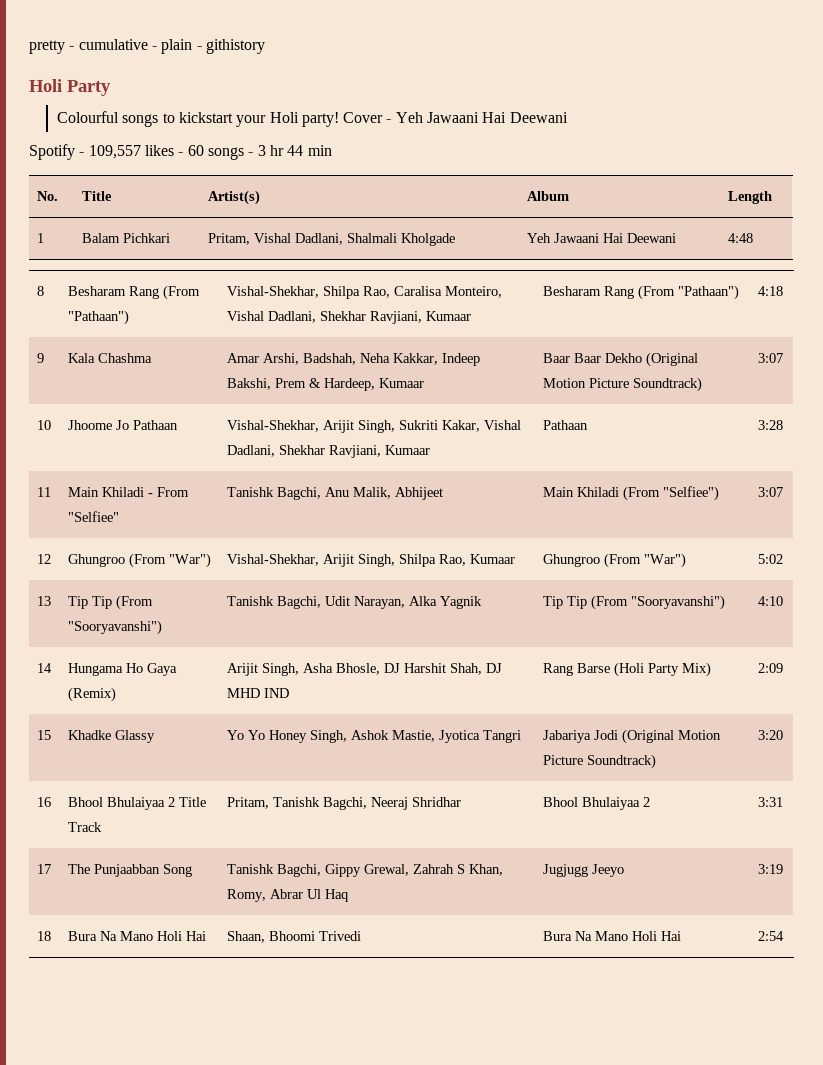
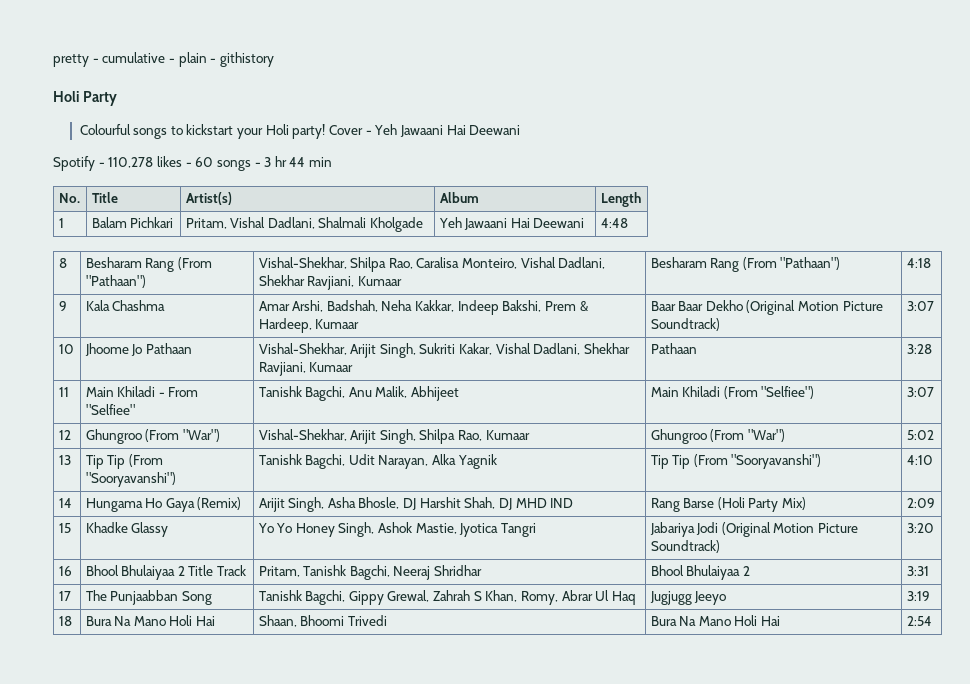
- Spotify - 109,557 likes - 60 songs - 3 hr 44 min
+ Spotify - 110,278 likes - 60 songs - 3 hr 44 min

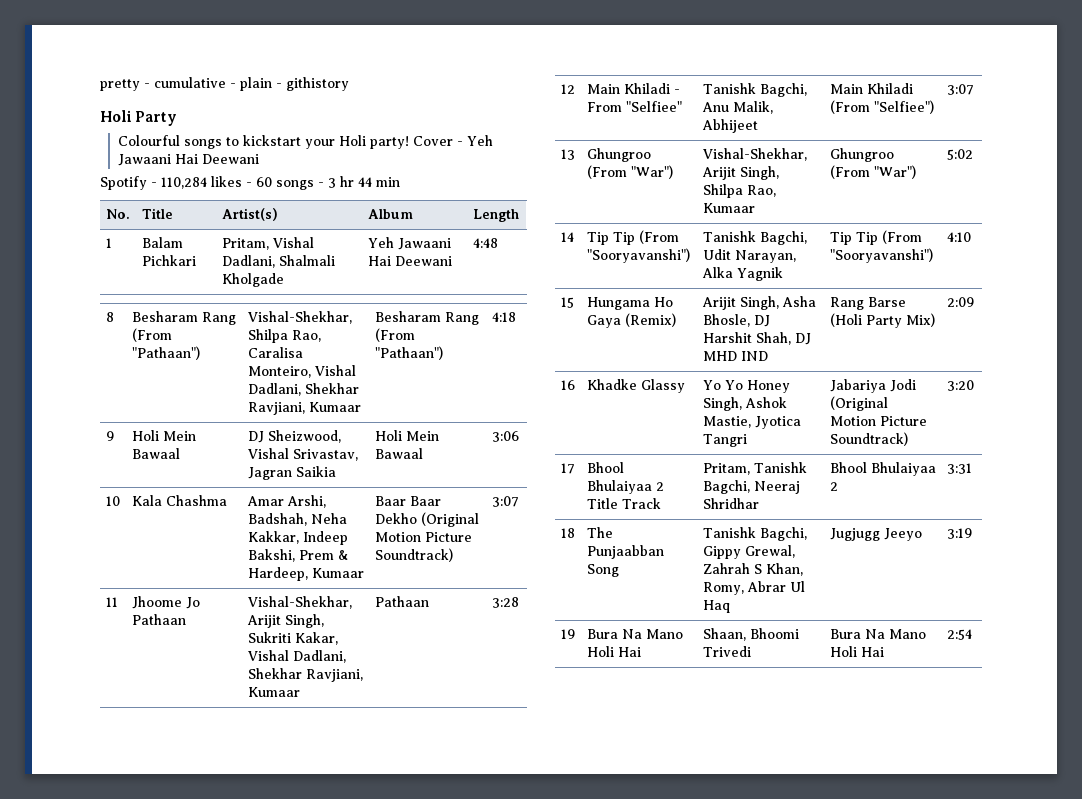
- Spotify - 110,278 likes - 60 songs - 3 hr 44 min
+ Spotify - 110,284 likes - 60 songs - 3 hr 44 min
- 9 | Kala Chashma | Amar Arshi, Badshah, Neha Kakkar, Indeep Bakshi, Prem & Hardeep, Kumaar | Baar Baar Dekho (Original Motion Picture Soundtrack) | 3:07
+ 9 | Holi Mein Bawaal | DJ Sheizwood, Vishal Srivastav, Jagran Saikia | Holi Mein Bawaal | 3:06
+ 10 | Kala Chashma | Amar Arshi, Badshah, Neha Kakkar, Indeep Bakshi, Prem & Hardeep, Kumaar | Baar Baar Dekho (Original Motion Picture Soundtrack) | 3:07
- 10 | Jhoome Jo Pathaan | Vishal-Shekhar, Arijit Singh, Sukriti Kakar, Vishal Dadlani, Shekhar Ravjiani, Kumaar | Pathaan | 3:28
+ 11 | Jhoome Jo Pathaan | Vishal-Shekhar, Arijit Singh, Sukriti Kakar, Vishal Dadlani, Shekhar Ravjiani, Kumaar | Pathaan | 3:28
- 11 | Main Khiladi - From "Selfiee" | Tanishk Bagchi, Anu Malik, Abhijeet | Main Khiladi (From "Selfiee") | 3:07
+ 12 | Main Khiladi - From "Selfiee" | Tanishk Bagchi, Anu Malik, Abhijeet | Main Khiladi (From "Selfiee") | 3:07
- 12 | Ghungroo (From "War") | Vishal-Shekhar, Arijit Singh, Shilpa Rao, Kumaar | Ghungroo (From "War") | 5:02
+ 13 | Ghungroo (From "War") | Vishal-Shekhar, Arijit Singh, Shilpa Rao, Kumaar | Ghungroo (From "War") | 5:02
- 13 | Tip Tip (From "Sooryavanshi") | Tanishk Bagchi, Udit Narayan, Alka Yagnik | Tip Tip (From "Sooryavanshi") | 4:10
+ 14 | Tip Tip (From "Sooryavanshi") | Tanishk Bagchi, Udit Narayan, Alka Yagnik | Tip Tip (From "Sooryavanshi") | 4:10
- 14 | Hungama Ho Gaya (Remix) | Arijit Singh, Asha Bhosle, DJ Harshit Shah, DJ MHD IND | Rang Barse (Holi Party Mix) | 2:09
+ 15 | Hungama Ho Gaya (Remix) | Arijit Singh, Asha Bhosle, DJ Harshit Shah, DJ MHD IND | Rang Barse (Holi Party Mix) | 2:09
- 15 | Khadke Glassy | Yo Yo Honey Singh, Ashok Mastie, Jyotica Tangri | Jabariya Jodi (Original Motion Picture Soundtrack) | 3:20
+ 16 | Khadke Glassy | Yo Yo Honey Singh, Ashok Mastie, Jyotica Tangri | Jabariya Jodi (Original Motion Picture Soundtrack) | 3:20
- 16 | Bhool Bhulaiyaa 2 Title Track | Pritam, Tanishk Bagchi, Neeraj Shridhar | Bhool Bhulaiyaa 2 | 3:31
+ 17 | Bhool Bhulaiyaa 2 Title Track | Pritam, Tanishk Bagchi, Neeraj Shridhar | Bhool Bhulaiyaa 2 | 3:31
- 17 | The Punjaabban Song | Tanishk Bagchi, Gippy Grewal, Zahrah S Khan, Romy, Abrar Ul Haq | Jugjugg Jeeyo | 3:19
+ 18 | The Punjaabban Song | Tanishk Bagchi, Gippy Grewal, Zahrah S Khan, Romy, Abrar Ul Haq | Jugjugg Jeeyo | 3:19
- 18 | Bura Na Mano Holi Hai | Shaan, Bhoomi Trivedi | Bura Na Mano Holi Hai | 2:54
+ 19 | Bura Na Mano Holi Hai | Shaan, Bhoomi Trivedi | Bura Na Mano Holi Hai | 2:54

